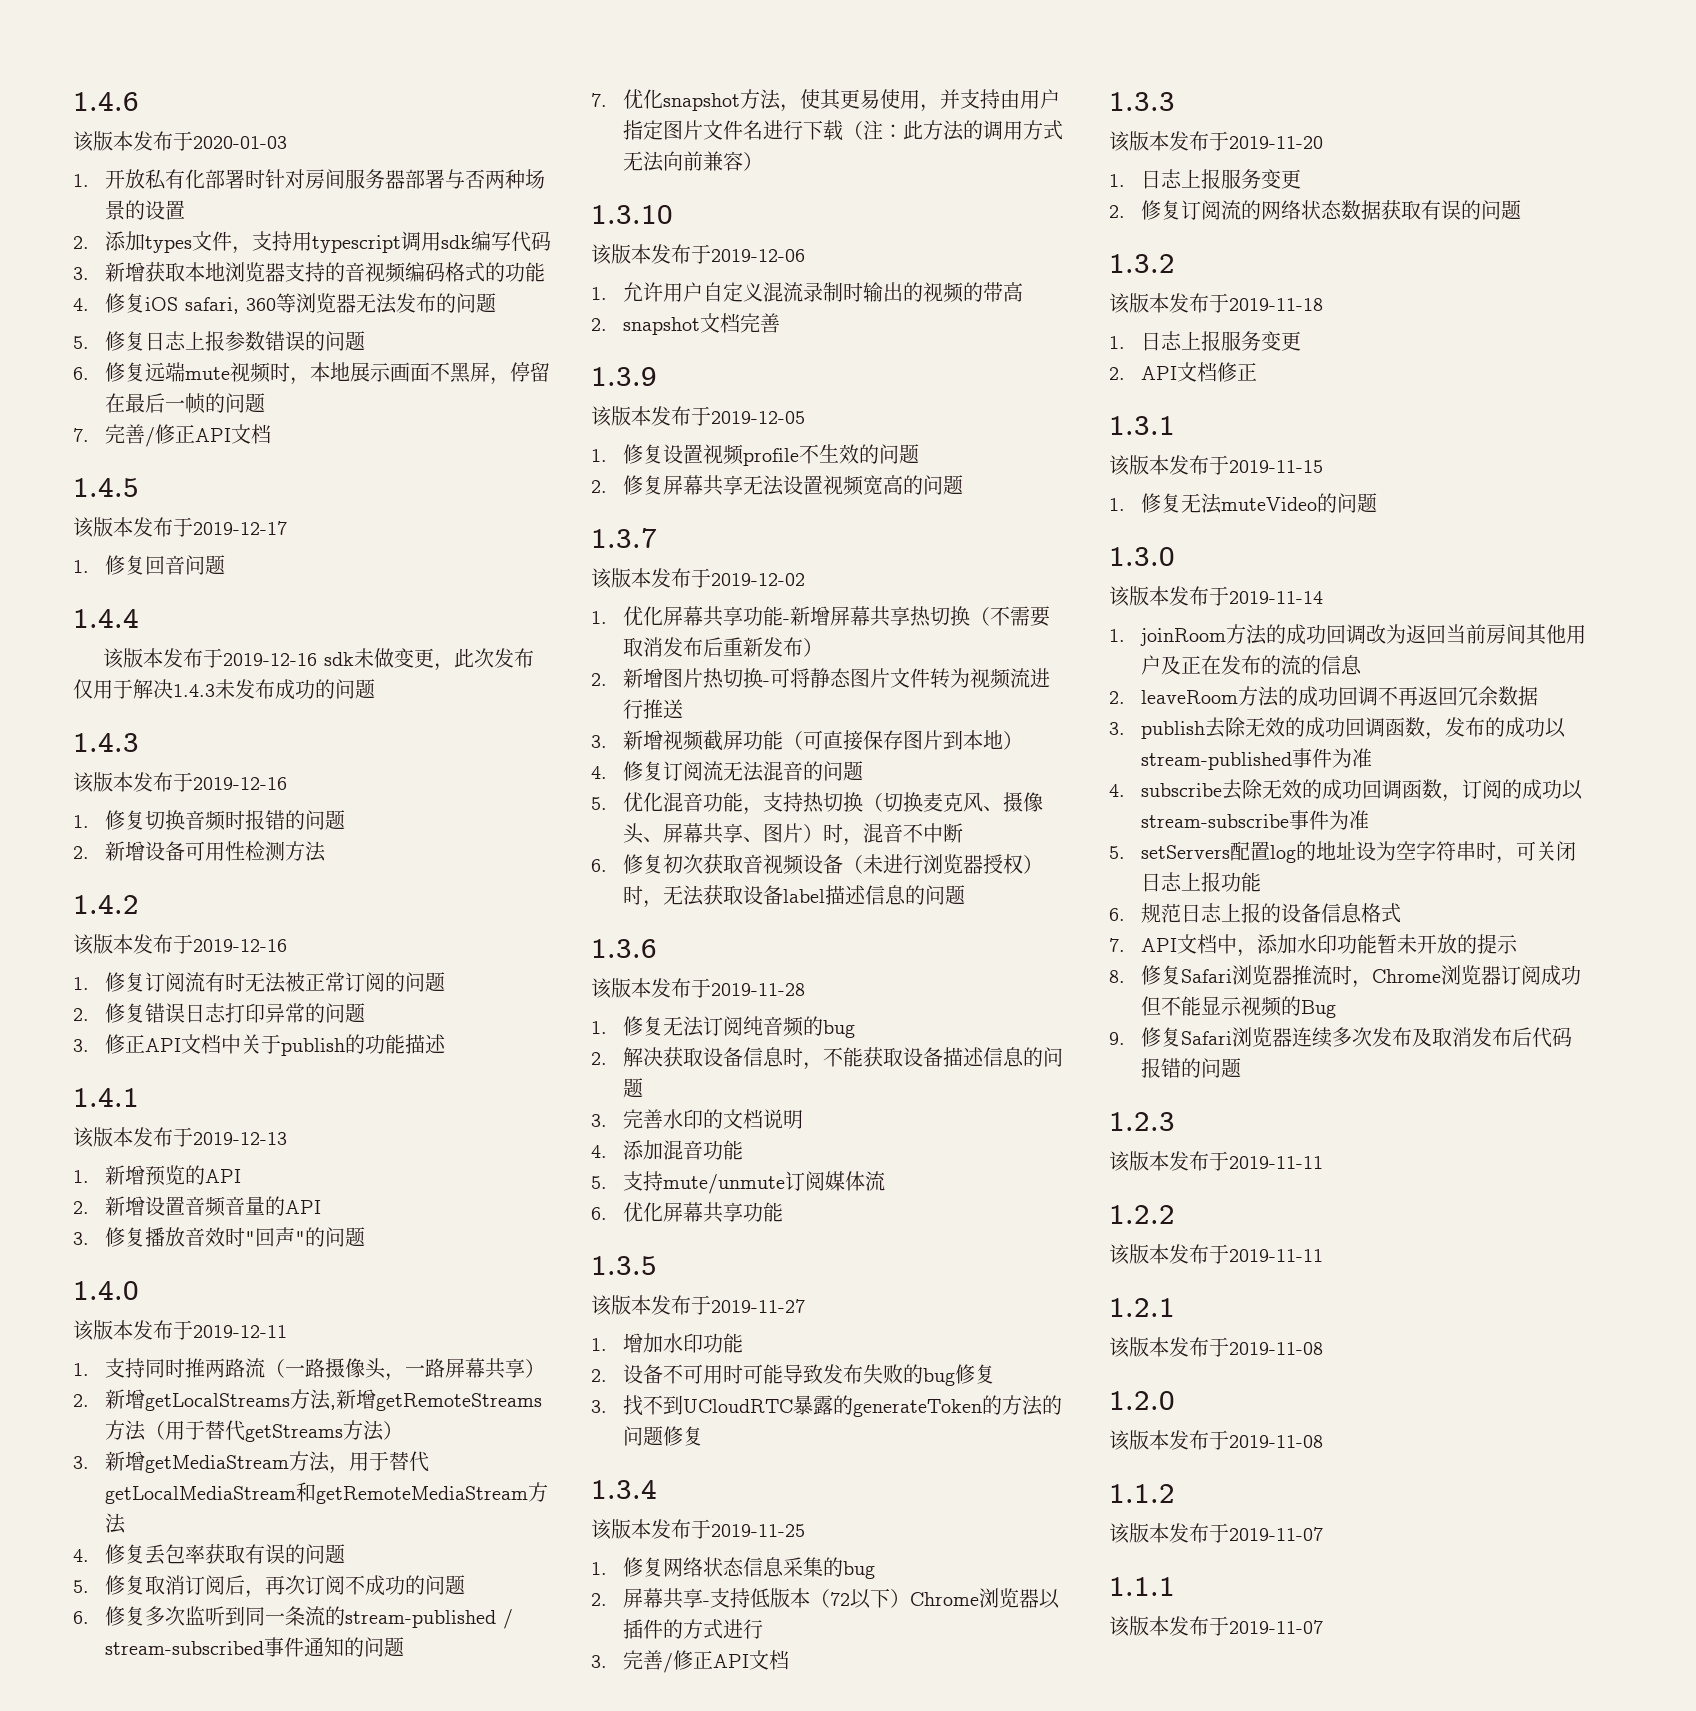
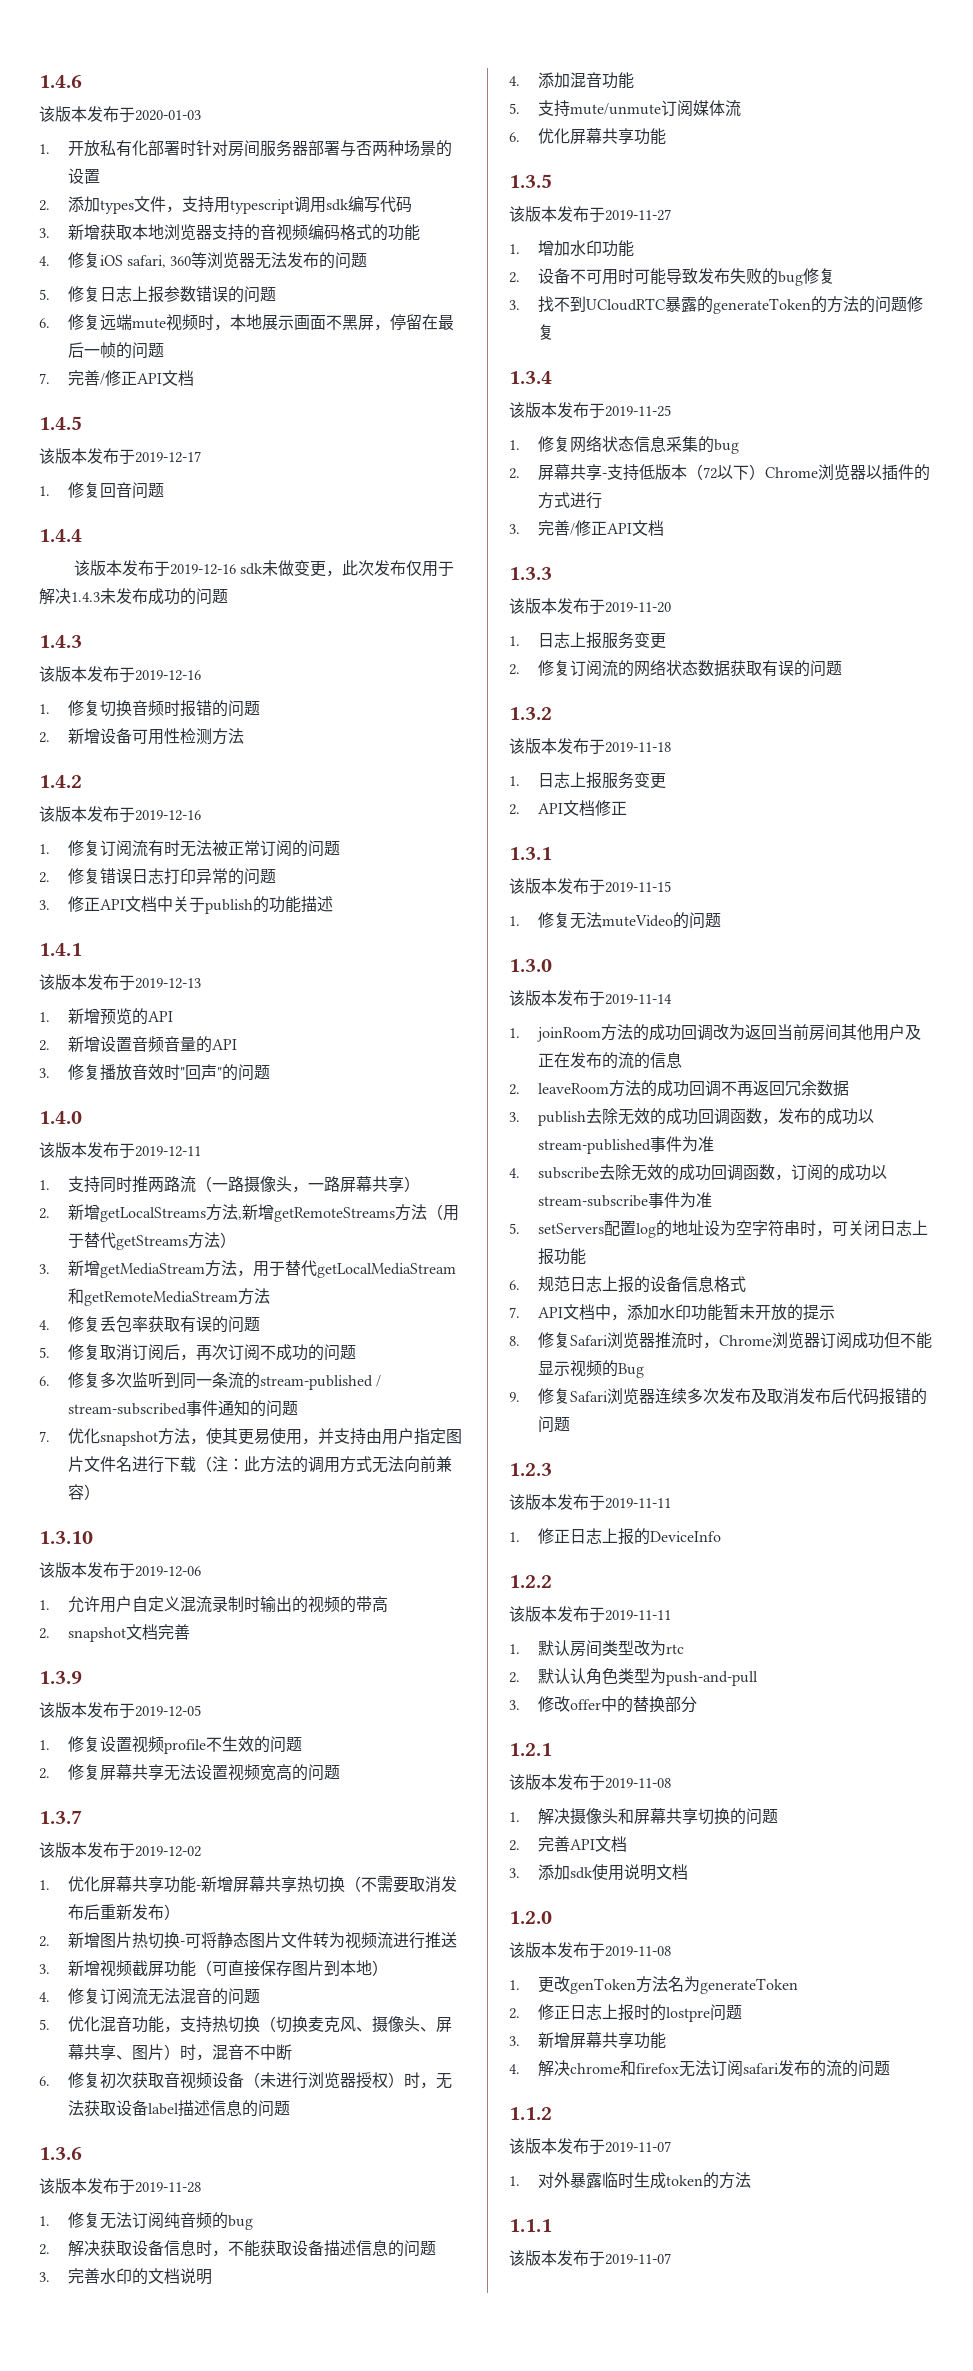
+ 1.修正日志上报的DeviceInfo
+ 1.默认房间类型改为rtc
+ 2.默认认角色类型为push-and-pull
+ 3.修改offer中的替换部分
+ 1.解决摄像头和屏幕共享切换的问题
+ 2.完善API文档
+ 3.添加sdk使用说明文档
+ 1.更改genToken方法名为generateToken
+ 2.修正日志上报时的lostpre问题
+ 3.新增屏幕共享功能
+ 4.解决chrome和firefox无法订阅safari发布的流的问题
+ 1.对外暴露临时生成token的方法

